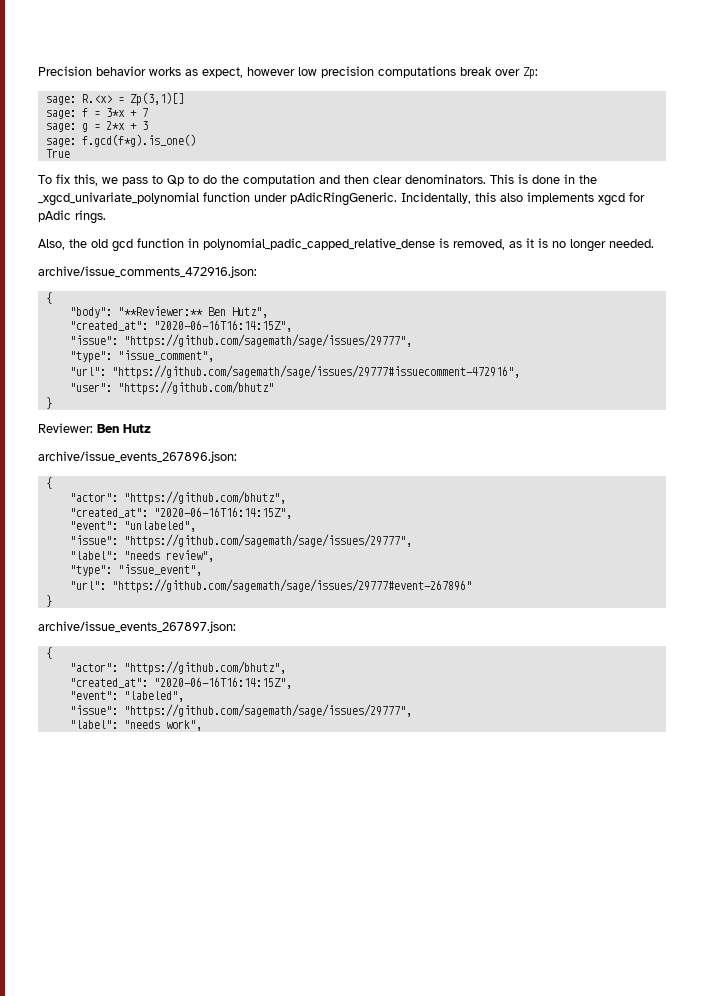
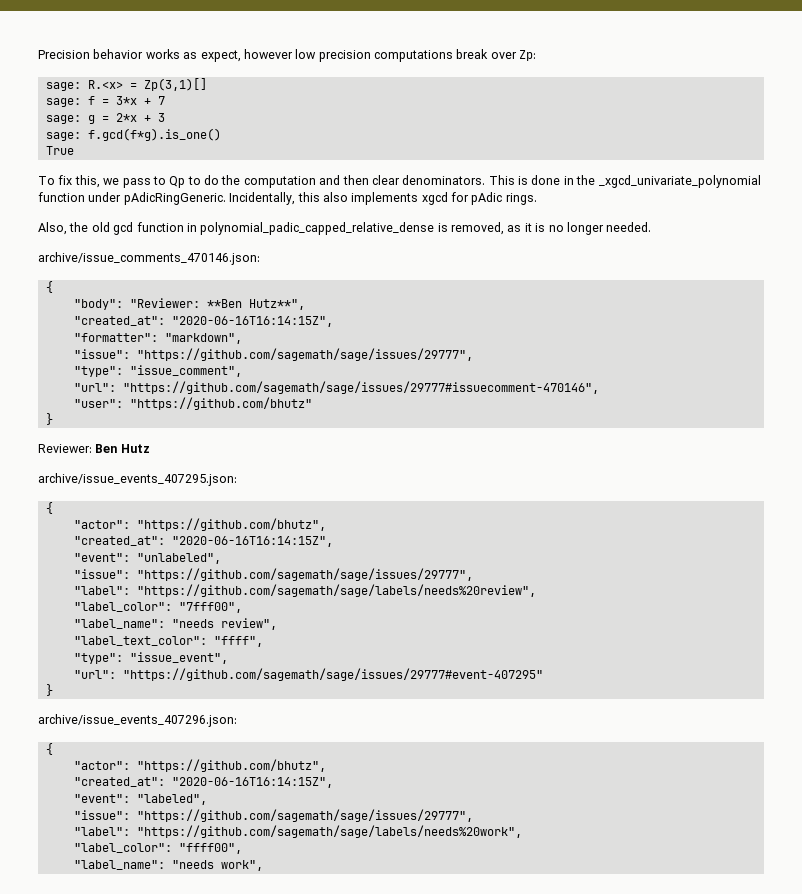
- archive/issue_comments_472916.json:
+ archive/issue_comments_470146.json:
- "body": "**Reviewer:** Ben Hutz",
+ "body": "Reviewer: **Ben Hutz**",
  "created_at": "2020-06-16T16:14:15Z",
+ "formatter": "markdown",
- "url": "https://github.com/sagemath/sage/issues/29777#issuecomment-472916",
+ "url": "https://github.com/sagemath/sage/issues/29777#issuecomment-470146",
- archive/issue_events_267896.json:
+ archive/issue_events_407295.json:
- "label": "needs review",
+ "label": "https://github.com/sagemath/sage/labels/needs%20review",
+ "label_color": "7fff00",
+ "label_name": "needs review",
+ "label_text_color": "ffff",
- "url": "https://github.com/sagemath/sage/issues/29777#event-267896"
+ "url": "https://github.com/sagemath/sage/issues/29777#event-407295"
  }
- archive/issue_events_267897.json:
+ archive/issue_events_407296.json:
- "label": "needs work",
+ "label": "https://github.com/sagemath/sage/labels/needs%20work",
+ "label_color": "ffff00",
+ "label_name": "needs work",

